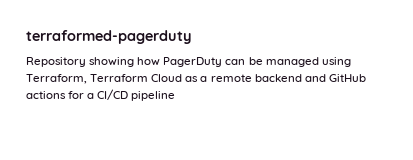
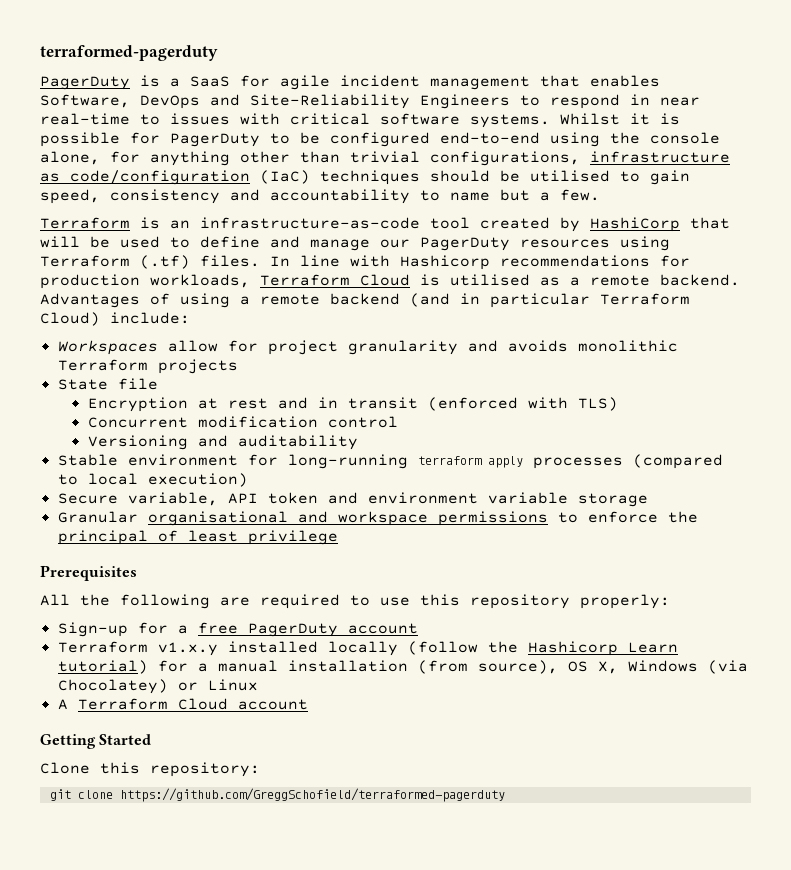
- Repository showing how PagerDuty can be managed using Terraform, Terraform Cloud as a remote backend and GitHub actions for a CI/CD pipeline
+ PagerDuty is a SaaS for agile incident management that enables Software, DevOps and Site-Reliability Engineers to respond in near real-time to issues with critical software systems. Whilst it is possible for PagerDuty to be configured end-to-end using the console alone, for anything other than trivial configurations, infrastructure as code/configuration (IaC) techniques should be utilised to gain speed, consistency and accountability to name but a few.
+ Terraform is an infrastructure-as-code tool created by HashiCorp that will be used to define and manage our PagerDuty resources using Terraform (.tf) files. In line with Hashicorp recommendations for production workloads, Terraform Cloud is utilised as a remote backend. Advantages of using a remote backend (and in particular Terraform Cloud) include:
+ Workspaces allow for project granularity and avoids monolithic Terraform projects
+ State file
+ Encryption at rest and in transit (enforced with TLS)
+ Concurrent modification control
+ Versioning and auditability
+ Stable environment for long-running terraform apply processes (compared to local execution)
+ Secure variable, API token and environment variable storage
+ Granular organisational and workspace permissions to enforce the principal of least privilege
+ Prerequisites
+ All the following are required to use this repository properly:
+ Sign-up for a free PagerDuty account
+ Terraform v1.x.y installed locally (follow the Hashicorp Learn tutorial) for a manual installation (from source), OS X, Windows (via Chocolatey) or Linux
+ A Terraform Cloud account
+ Getting Started
+ Clone this repository:
+ git clone https://github.com/GreggSchofield/terraformed-pagerduty

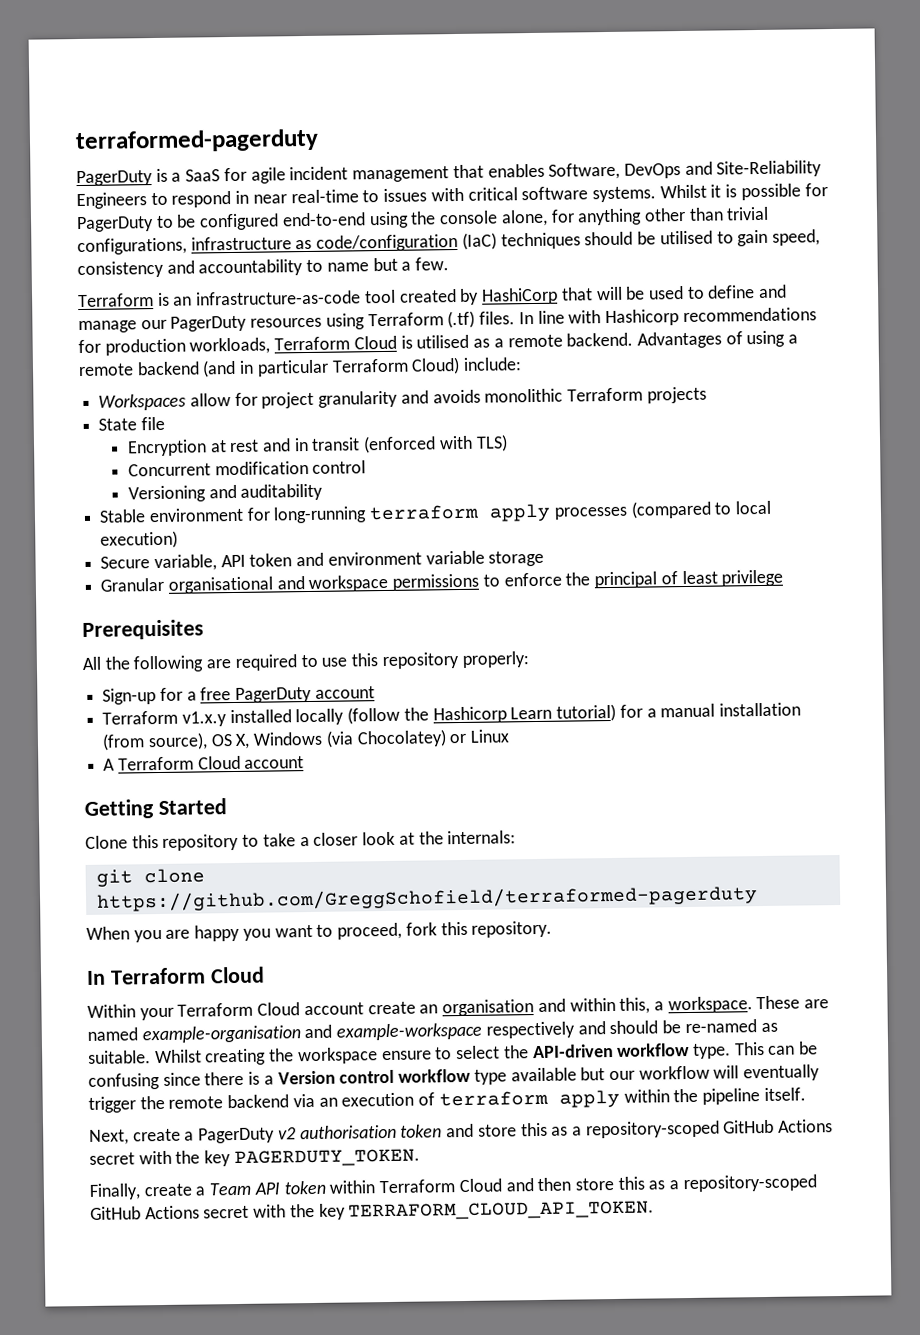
- Clone this repository:
+ Clone this repository to take a closer look at the internals:
  git clone https://github.com/GreggSchofield/terraformed-pagerduty
+ When you are happy you want to proceed, fork this repository.
+ In Terraform Cloud
+ Within your Terraform Cloud account create an organisation and within this, a workspace. These are named example-organisation and example-workspace respectively and should be re-named as suitable. Whilst creating the workspace ensure to select the API-driven workflow type. This can be confusing since there is a Version control workflow type available but our workflow will eventually trigger the remote backend via an execution of terraform apply within the pipeline itself.
+ Next, create a PagerDuty v2 authorisation token and store this as a repository-scoped GitHub Actions secret with the key PAGERDUTY_TOKEN.
+ Finally, create a Team API token within Terraform Cloud and then store this as a repository-scoped GitHub Actions secret with the key TERRAFORM_CLOUD_API_TOKEN.

